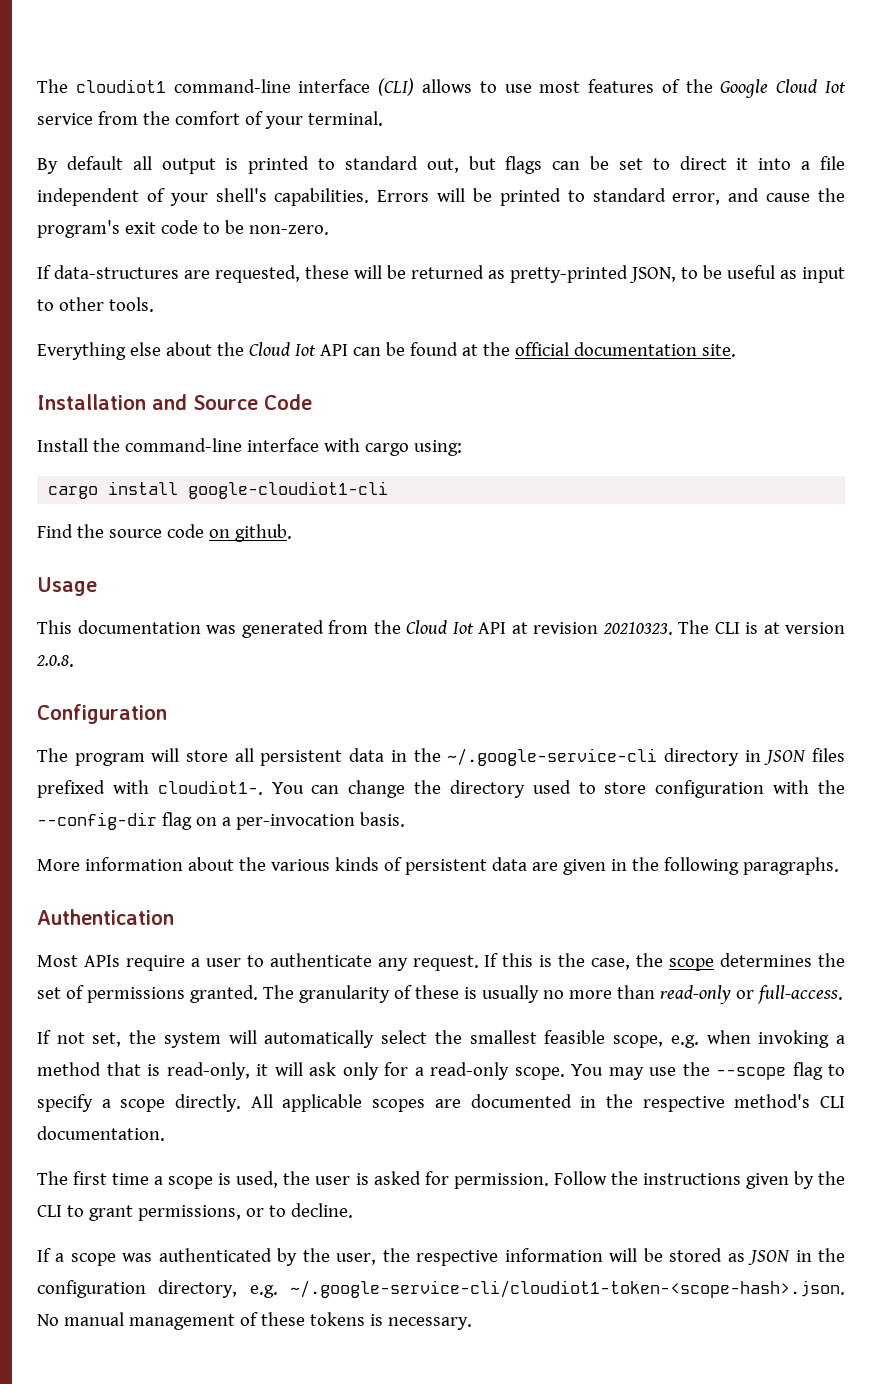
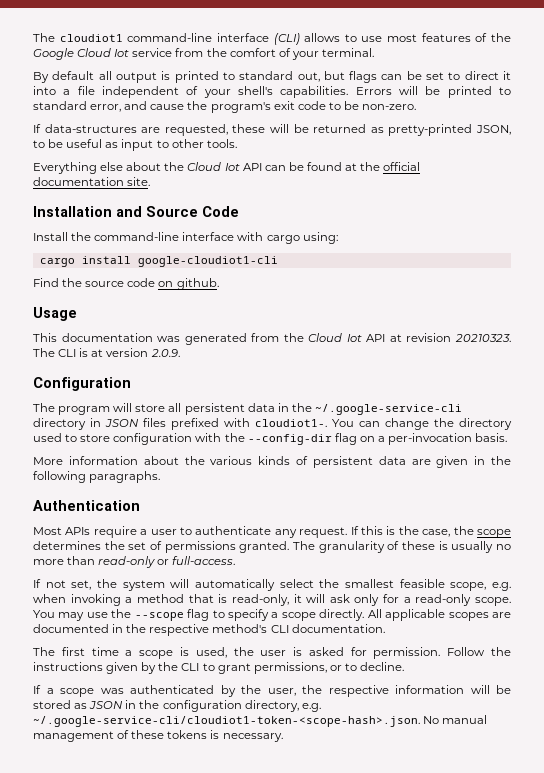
- The CLI is at version 2.0.8.
+ The CLI is at version 2.0.9.

